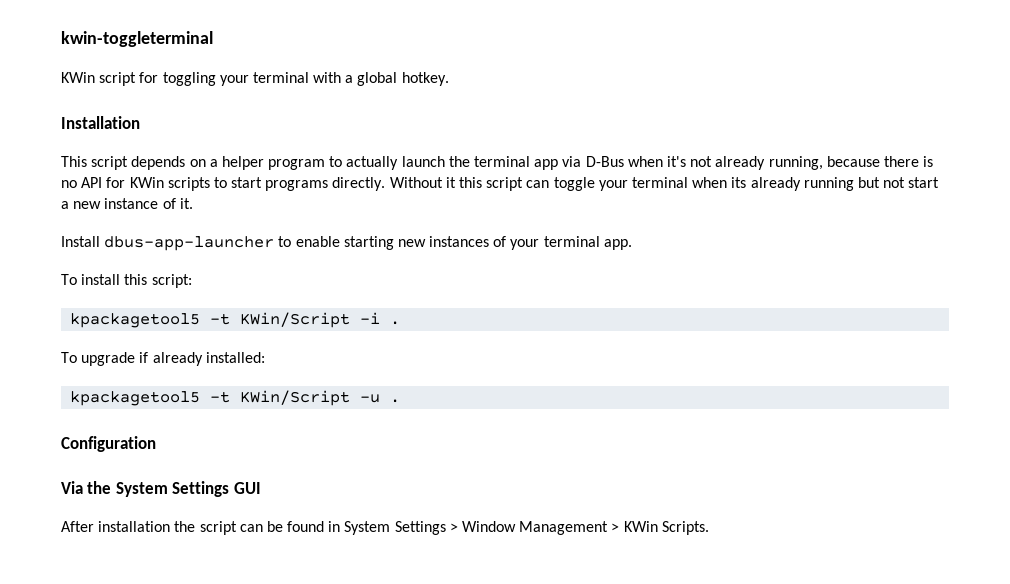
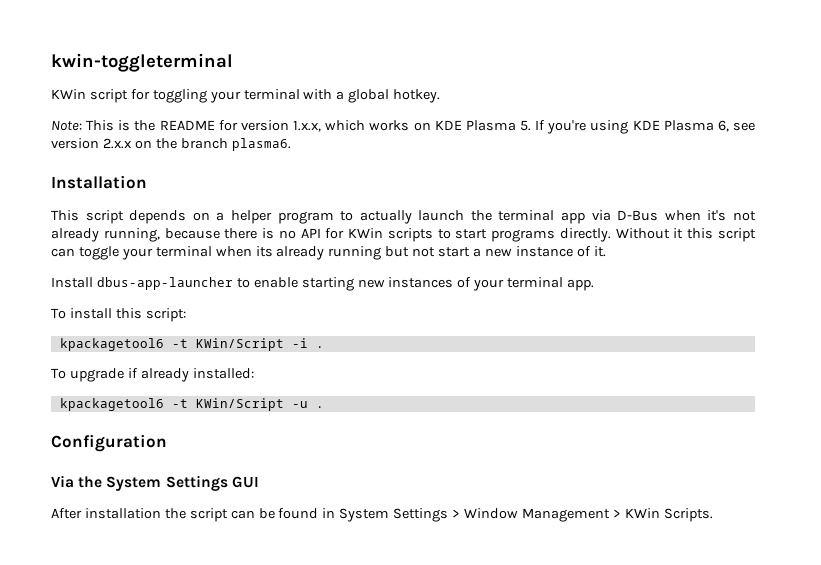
+ Note: This is the README for version 1.x.x, which works on KDE Plasma 5. If you're using KDE Plasma 6, see version 2.x.x on the branch plasma6.
- kpackagetool5 -t KWin/Script -i .
+ kpackagetool6 -t KWin/Script -i .
- kpackagetool5 -t KWin/Script -u .
+ kpackagetool6 -t KWin/Script -u .

